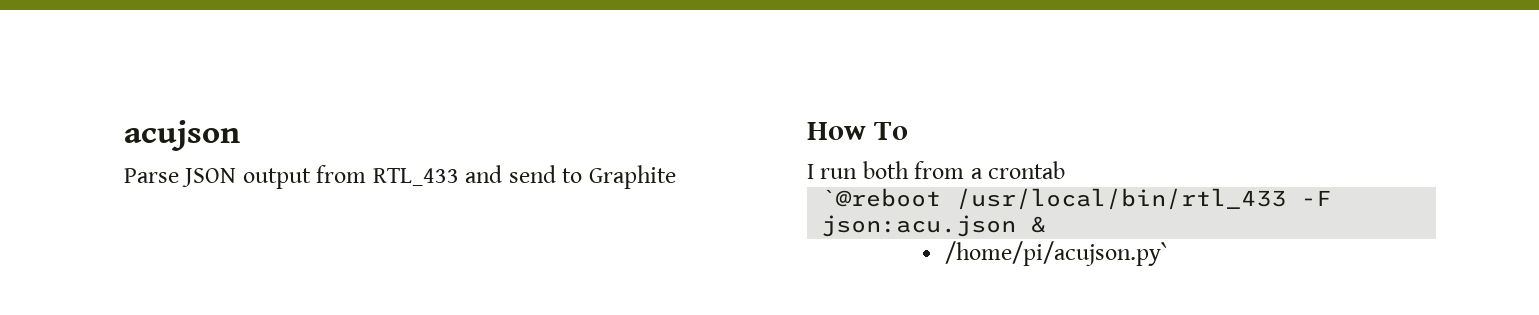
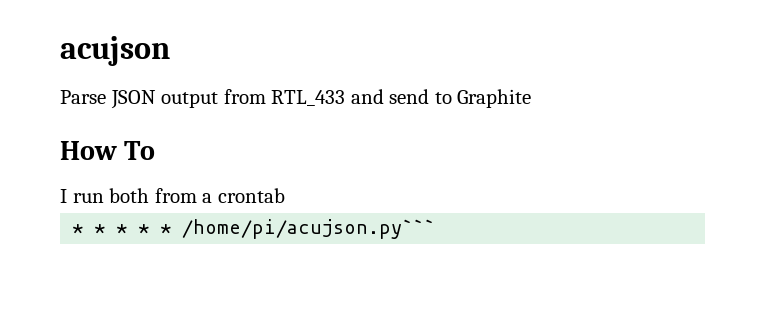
- `@reboot /usr/local/bin/rtl_433 -F json:acu.json &
- /home/pi/acujson.py`
+ * * * * * /home/pi/acujson.py```

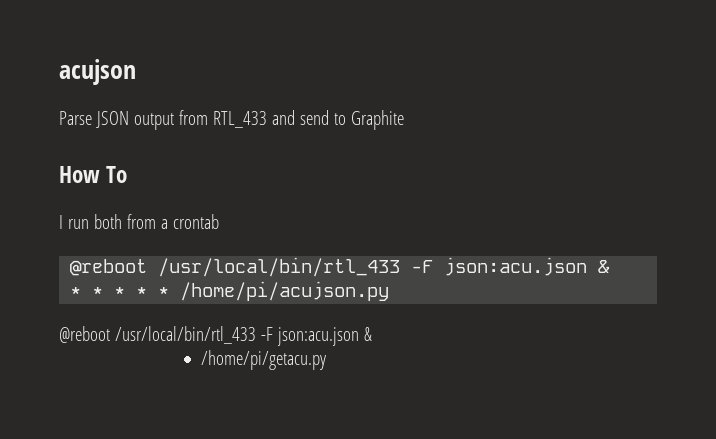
  I run both from a crontab
+ @reboot /usr/local/bin/rtl_433 -F json:acu.json &
- * * * * * /home/pi/acujson.py```
+ * * * * * /home/pi/acujson.py
+ @reboot /usr/local/bin/rtl_433 -F json:acu.json &
+ /home/pi/getacu.py

